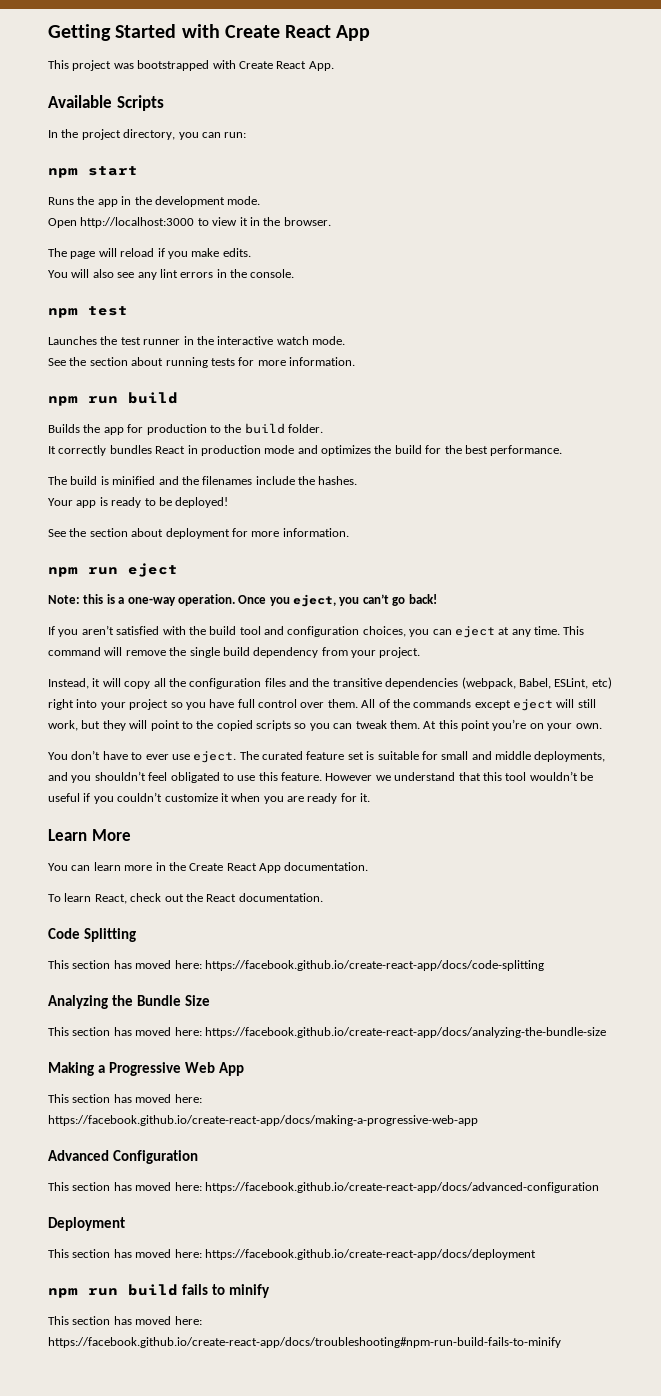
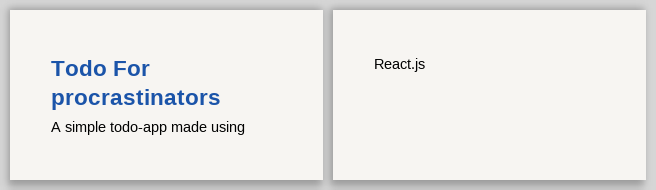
- Getting Started with Create React App
- This project was bootstrapped with Create React App.
- Available Scripts
- In the project directory, you can run:
- npm start
- Runs the app in the development mode.
- Open http://localhost:3000 to view it in the browser.
- The page will reload if you make edits.
- You will also see any lint errors in the console.
- npm test
- Launches the test runner in the interactive watch mode.
- See the section about running tests for more information.
- npm run build
- Builds the app for production to the build folder.
- It correctly bundles React in production mode and optimizes the build for the best performance.
- The build is minified and the filenames include the hashes.
- Your app is ready to be deployed!
- See the section about deployment for more information.
- npm run eject
- Note: this is a one-way operation. Once you eject, you can’t go back!
- If you aren’t satisfied with the build tool and configuration choices, you can eject at any time. This command will remove the single build dependency from your project.
- Instead, it will copy all the configuration files and the transitive dependencies (webpack, Babel, ESLint, etc) right into your project so you have full control over them. All of the commands except eject will still work, but they will point to the copied scripts so you can tweak them. At this point you’re on your own.
- You don’t have to ever use eject. The curated feature set is suitable for small and middle deployments, and you shouldn’t feel obligated to use this feature. However we understand that this tool wouldn’t be useful if you couldn’t customize it when you are ready for it.
- Learn More
- You can learn more in the Create React App documentation.
- To learn React, check out the React documentation.
- Code Splitting
- This section has moved here: https://facebook.github.io/create-react-app/docs/code-splitting
- Analyzing the Bundle Size
- This section has moved here: https://facebook.github.io/create-react-app/docs/analyzing-the-bundle-size
- Making a Progressive Web App
- This section has moved here: https://facebook.github.io/create-react-app/docs/making-a-progressive-web-app
- Advanced Configuration
- This section has moved here: https://facebook.github.io/create-react-app/docs/advanced-configuration
- Deployment
- This section has moved here: https://facebook.github.io/create-react-app/docs/deployment
- npm run build fails to minify
- This section has moved here: https://facebook.github.io/create-react-app/docs/troubleshooting#npm-run-build-fails-to-minify
+ Todo For procrastinators
+ A simple todo-app made using React.js

